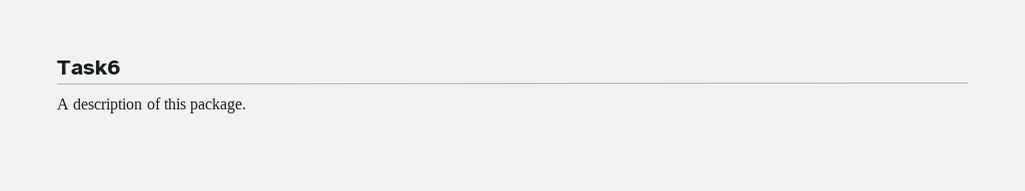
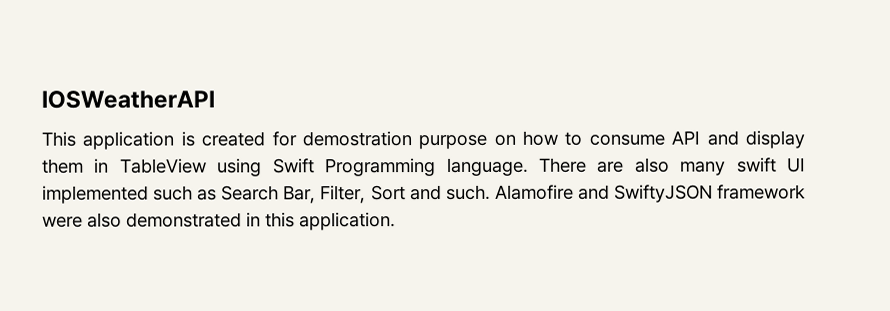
- Task6
- A description of this package.
+ IOSWeatherAPI
+ This application is created for demostration purpose on how to consume API and display them in TableView using Swift Programming language. There are also many swift UI implemented such as Search Bar, Filter, Sort and such. Alamofire and SwiftyJSON framework were also demonstrated in this application.

